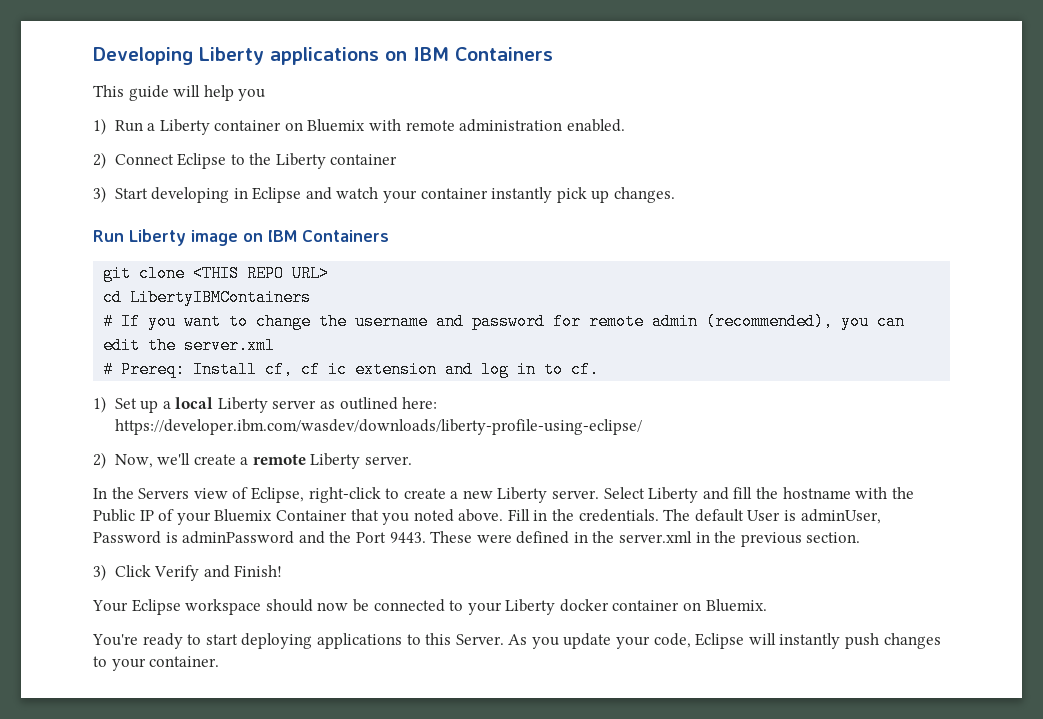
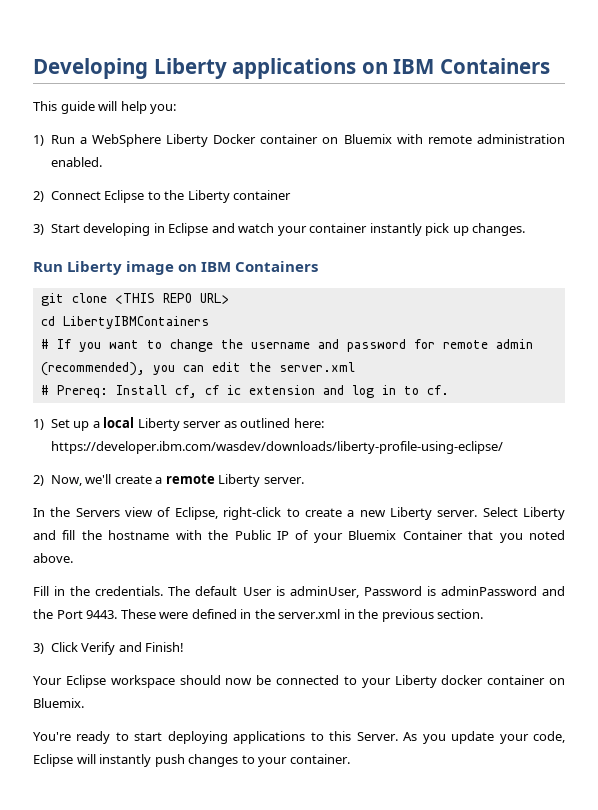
- This guide will help you
+ This guide will help you:
- 1) Run a Liberty container on Bluemix with remote administration enabled.
+ 1) Run a WebSphere Liberty Docker container on Bluemix with remote administration enabled.
- Select Liberty and fill the hostname with the Public IP of your Bluemix Container that you noted above. Fill in the credentials.
+ Select Liberty and fill the hostname with the Public IP of your Bluemix Container that you noted above.
+ Fill in the credentials.

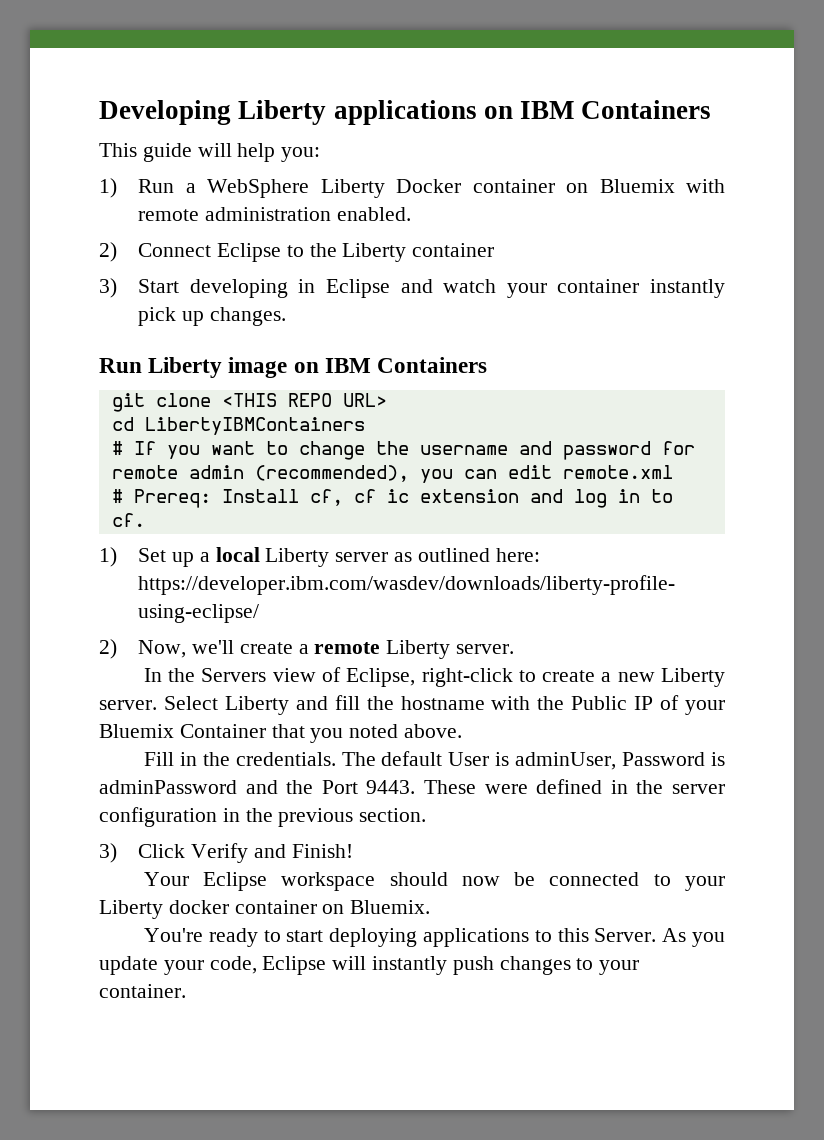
- # If you want to change the username and password for remote admin (recommended), you can edit the server.xml
+ # If you want to change the username and password for remote admin (recommended), you can edit remote.xml
- These were defined in the server.xml in the previous section.
+ These were defined in the server configuration in the previous section.

